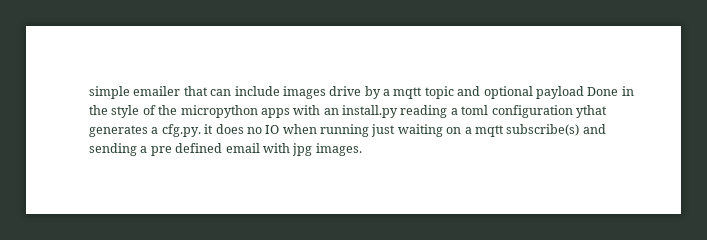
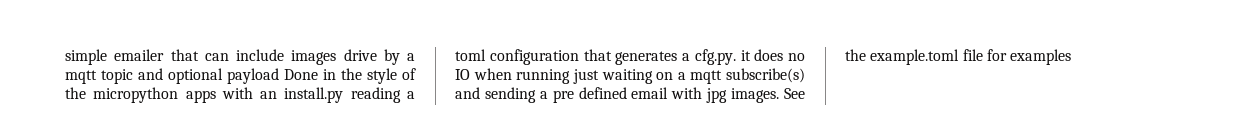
- simple emailer that can include images drive by a mqtt topic and optional payload Done in the style of the micropython apps with an install.py reading a toml configuration ythat generates a cfg.py. it does no IO when running just waiting on a mqtt subscribe(s) and sending a pre defined email with jpg images.
+ simple emailer that can include images drive by a mqtt topic and optional payload Done in the style of the micropython apps with an install.py reading a toml configuration that generates a cfg.py. it does no IO when running just waiting on a mqtt subscribe(s) and sending a pre defined email with jpg images.
+ See the example.toml file for examples

